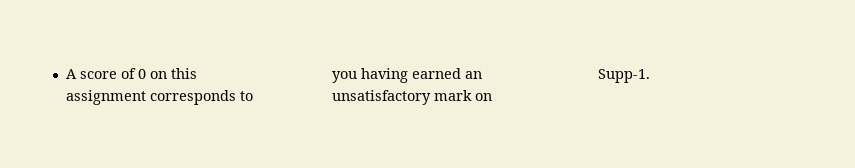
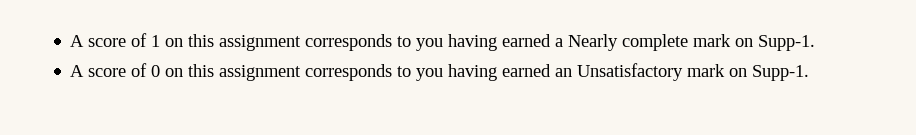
- A score of 0 on this assignment corresponds to you having earned an unsatisfactory mark on Supp-1.
+ A score of 1 on this assignment corresponds to you having earned a Nearly complete mark on Supp-1.
+ A score of 0 on this assignment corresponds to you having earned an Unsatisfactory mark on Supp-1.

